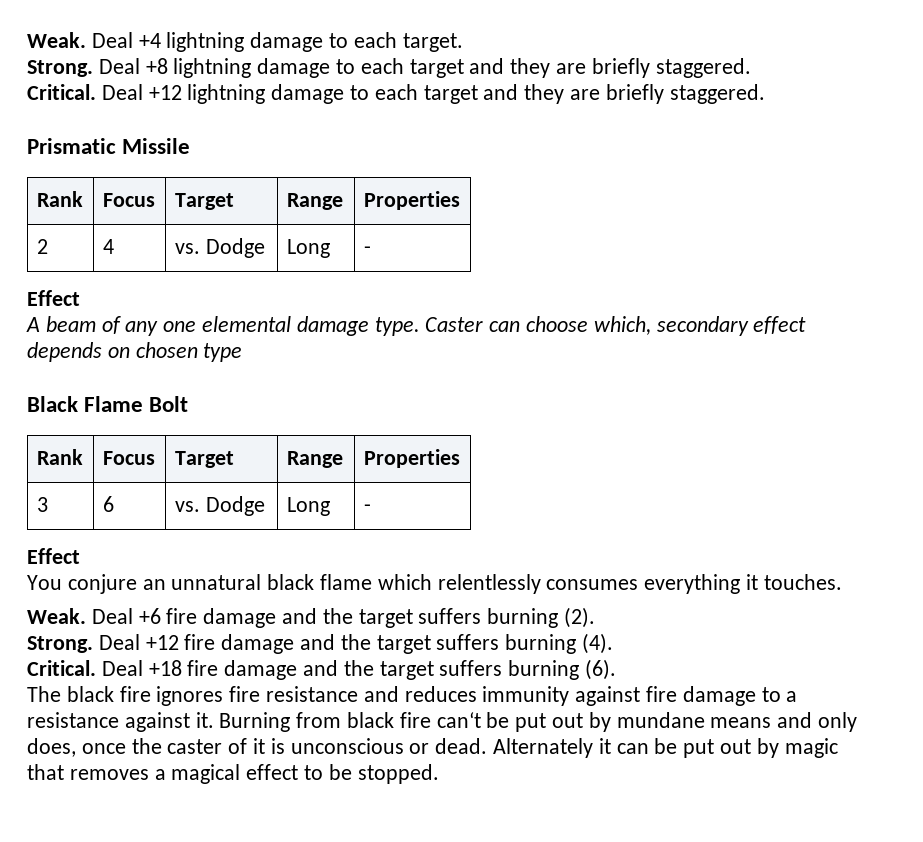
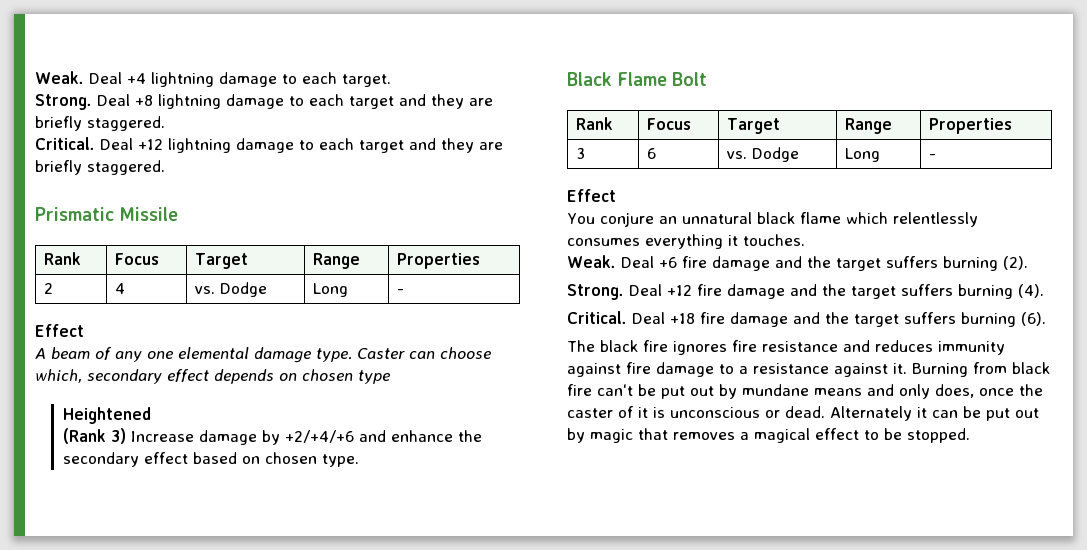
+ Heightened
+ (Rank 3) Increase damage by +2/+4/+6 and enhance the secondary effect based on chosen type.

